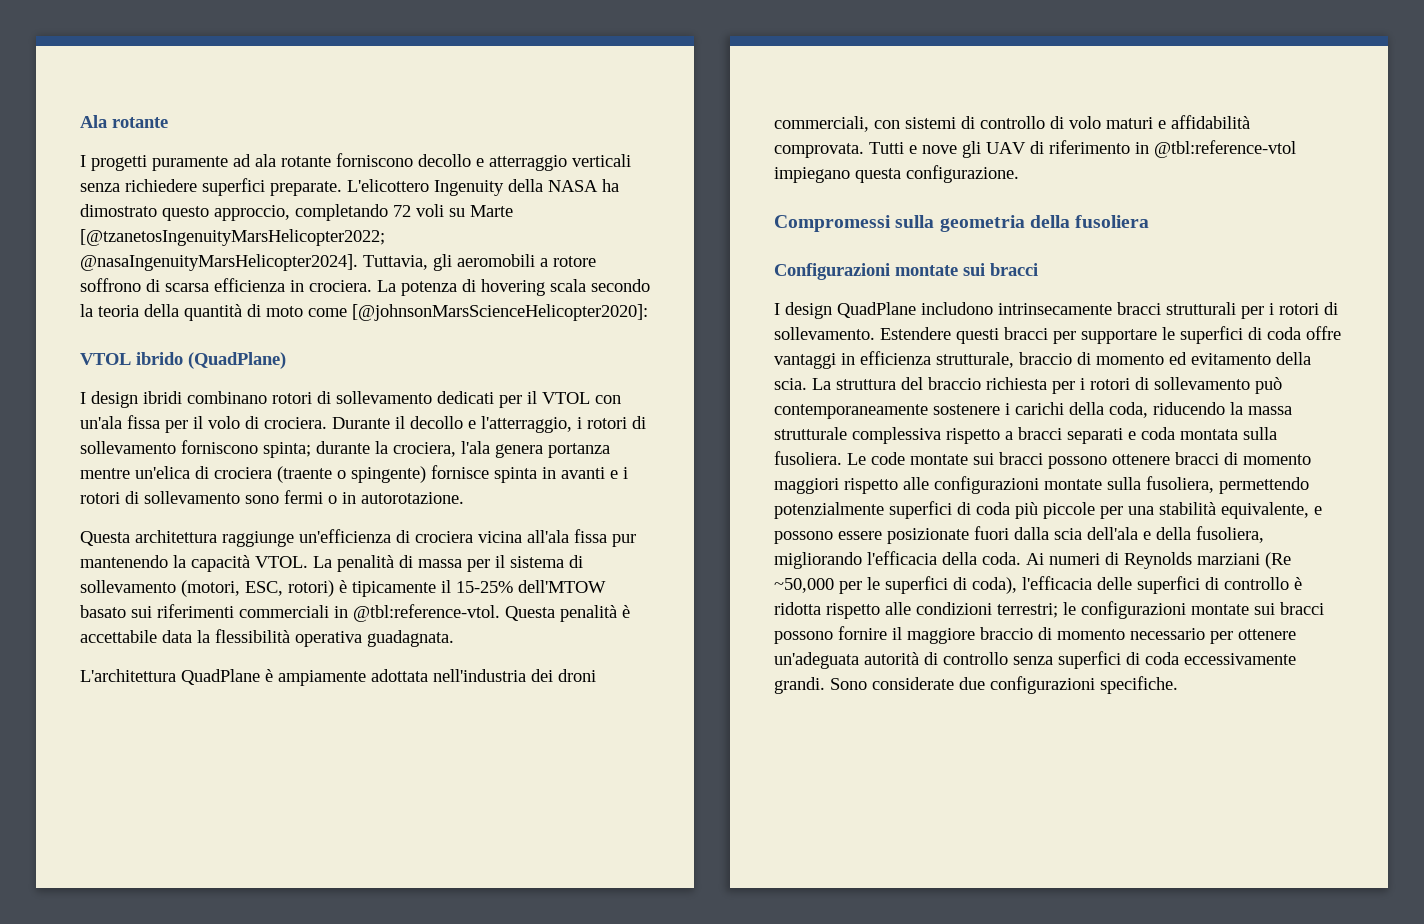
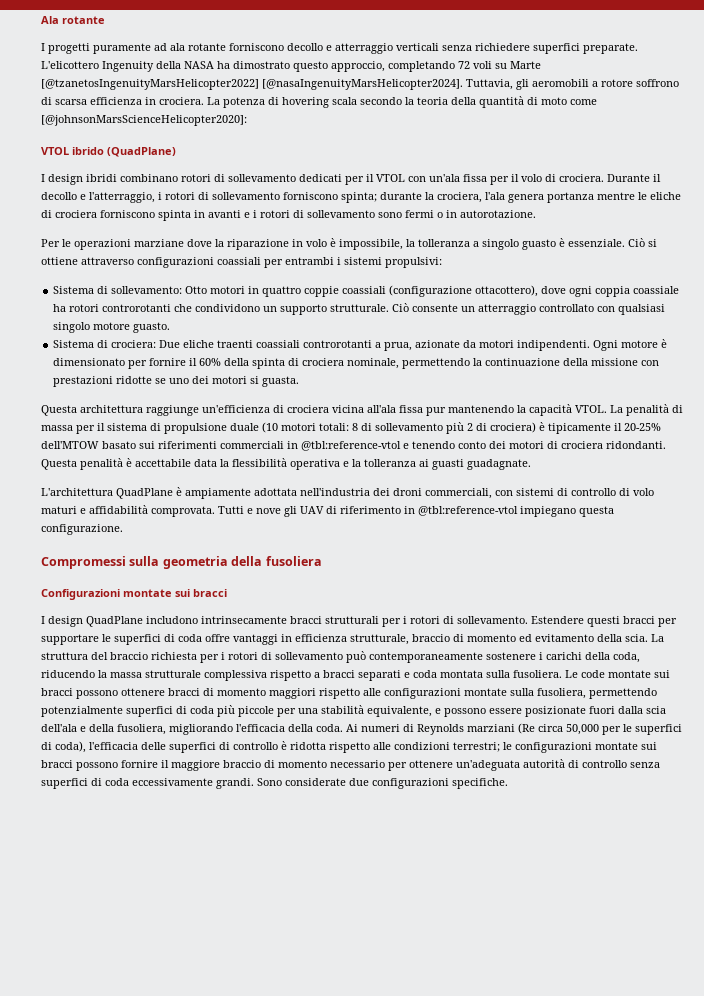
- L'elicottero Ingenuity della NASA ha dimostrato questo approccio, completando 72 voli su Marte [@tzanetosIngenuityMarsHelicopter2022; @nasaIngenuityMarsHelicopter2024].
+ L'elicottero Ingenuity della NASA ha dimostrato questo approccio, completando 72 voli su Marte [@tzanetosIngenuityMarsHelicopter2022] [@nasaIngenuityMarsHelicopter2024].
- Durante il decollo e l'atterraggio, i rotori di sollevamento forniscono spinta; durante la crociera, l'ala genera portanza mentre un'elica di crociera (traente o spingente) fornisce spinta in avanti e i rotori di sollevamento sono fermi o in autorotazione.
+ Durante il decollo e l'atterraggio, i rotori di sollevamento forniscono spinta; durante la crociera, l'ala genera portanza mentre le eliche di crociera forniscono spinta in avanti e i rotori di sollevamento sono fermi o in autorotazione.
+ Per le operazioni marziane dove la riparazione in volo è impossibile, la tolleranza a singolo guasto è essenziale. Ciò si ottiene attraverso configurazioni coassiali per entrambi i sistemi propulsivi:
+ Sistema di sollevamento: Otto motori in quattro coppie coassiali (configurazione ottacottero), dove ogni coppia coassiale ha rotori controrotanti che condividono un supporto strutturale. Ciò consente un atterraggio controllato con qualsiasi singolo motore guasto.
+ Sistema di crociera: Due eliche traenti coassiali controrotanti a prua, azionate da motori indipendenti. Ogni motore è dimensionato per fornire il 60% della spinta di crociera nominale, permettendo la continuazione della missione con prestazioni ridotte se uno dei motori si guasta.
- La penalità di massa per il sistema di sollevamento (motori, ESC, rotori) è tipicamente il 15-25% dell'MTOW basato sui riferimenti commerciali in @tbl:reference-vtol.
+ La penalità di massa per il sistema di propulsione duale (10 motori totali: 8 di sollevamento più 2 di crociera) è tipicamente il 20-25% dell'MTOW basato sui riferimenti commerciali in @tbl:reference-vtol e tenendo conto dei motori di crociera ridondanti.
- Questa penalità è accettabile data la flessibilità operativa guadagnata.
+ Questa penalità è accettabile data la flessibilità operativa e la tolleranza ai guasti guadagnate.
- Ai numeri di Reynolds marziani (Re ~50,000 per le superfici di coda), l'efficacia delle superfici di controllo è ridotta rispetto alle condizioni terrestri; le configurazioni montate sui bracci possono fornire il maggiore braccio di momento necessario per ottenere un'adeguata autorità di controllo senza superfici di coda eccessivamente grandi.
+ Ai numeri di Reynolds marziani (Re circa 50,000 per le superfici di coda), l'efficacia delle superfici di controllo è ridotta rispetto alle condizioni terrestri; le configurazioni montate sui bracci possono fornire il maggiore braccio di momento necessario per ottenere un'adeguata autorità di controllo senza superfici di coda eccessivamente grandi.

